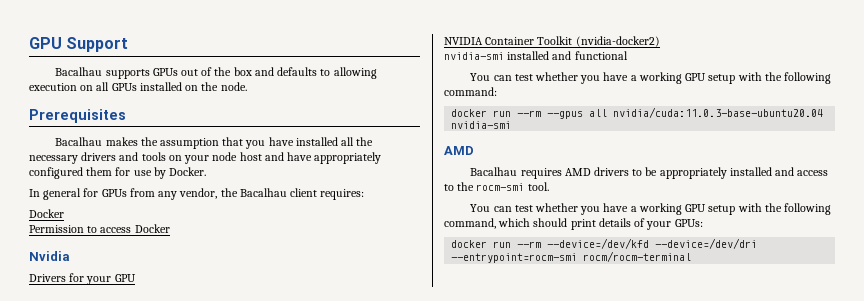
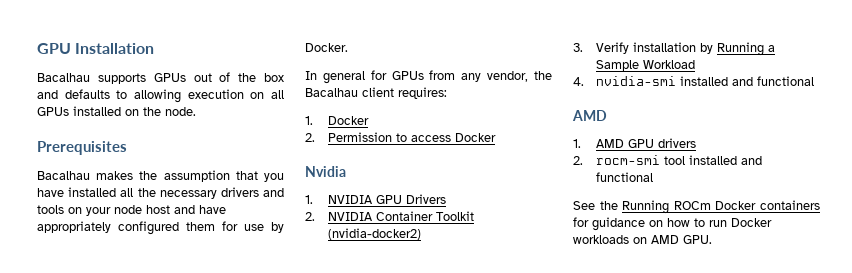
- GPU Support
+ GPU Installation
  In general for GPUs from any vendor, the Bacalhau client requires:
- Docker
- Permission to access Docker
+ 1. Docker
+ 2. Permission to access Docker
- Drivers for your GPU
- NVIDIA Container Toolkit (nvidia-docker2)
+ 1. NVIDIA GPU Drivers
+ 2. NVIDIA Container Toolkit (nvidia-docker2)
- nvidia-smi installed and functional
- You can test whether you have a working GPU setup with the following command:
- docker run --rm --gpus all nvidia/cuda:11.0.3-base-ubuntu20.04 nvidia-smi
+ 3. Verify installation by Running a Sample Workload
+ 4. nvidia-smi installed and functional
  AMD
- Bacalhau requires AMD drivers to be appropriately installed and access to the rocm-smi tool.
- You can test whether you have a working GPU setup with the following command, which should print details of your GPUs:
- docker run --rm --device=/dev/kfd --device=/dev/dri --entrypoint=rocm-smi rocm/rocm-terminal
+ 1. AMD GPU drivers
+ 2. rocm-smi tool installed and functional
+ See the Running ROCm Docker containers for guidance on how to run Docker workloads on AMD GPU.

